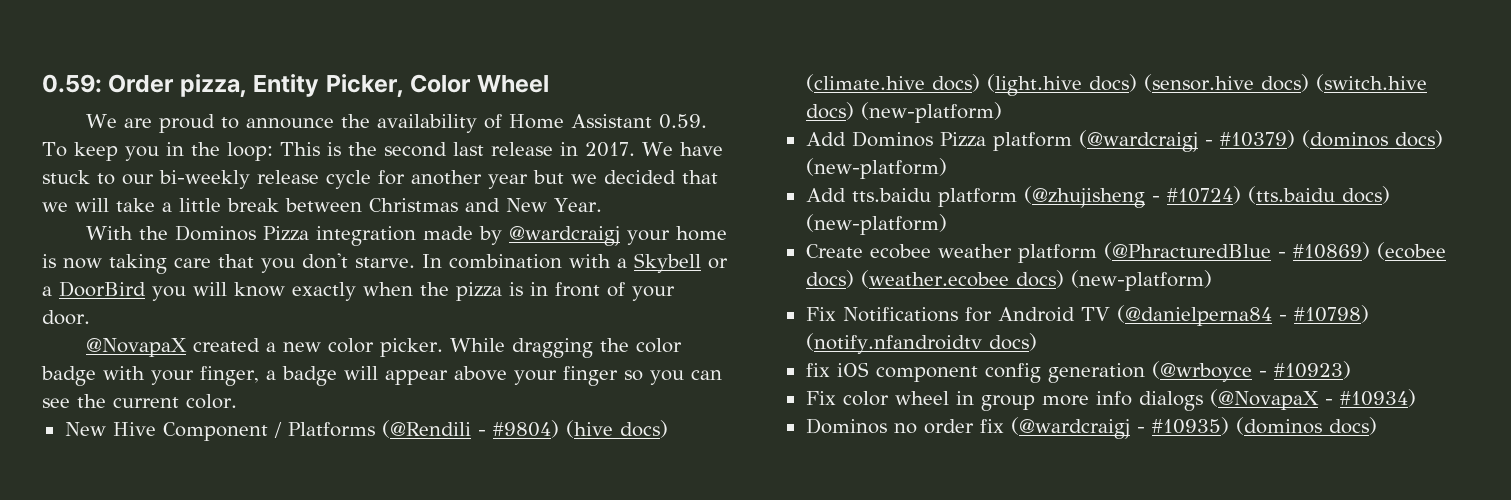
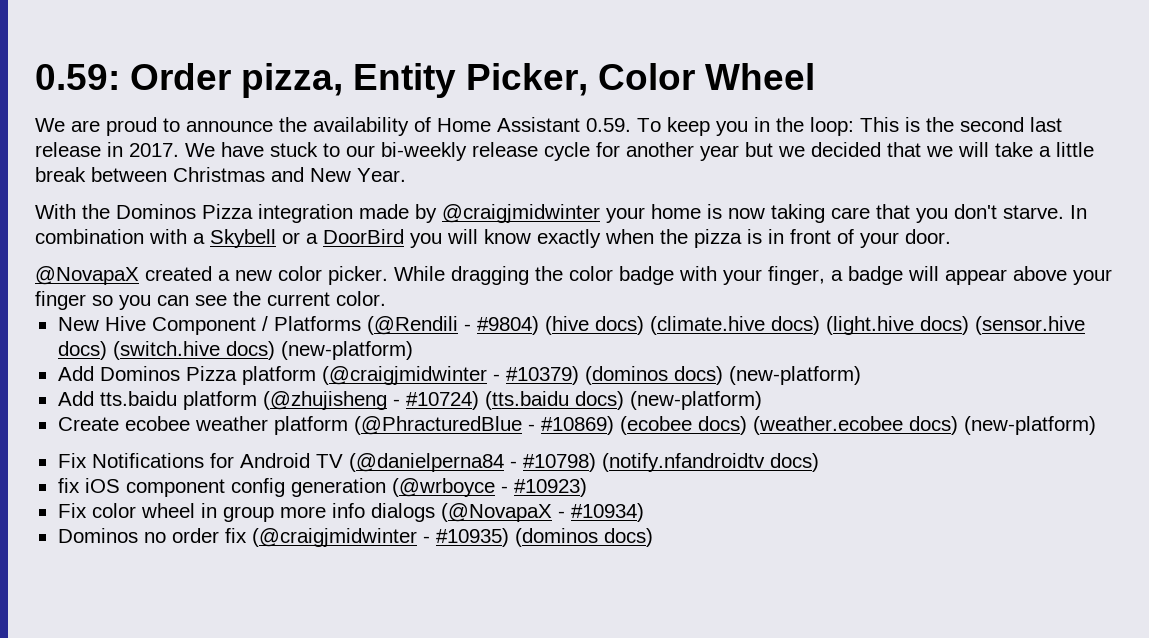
- With the Dominos Pizza integration made by @wardcraigj your home is now taking care that you don't starve.
+ With the Dominos Pizza integration made by @craigjmidwinter your home is now taking care that you don't starve.
- Add Dominos Pizza platform (@wardcraigj - #10379) (dominos docs) (new-platform)
+ Add Dominos Pizza platform (@craigjmidwinter - #10379) (dominos docs) (new-platform)
- Dominos no order fix (@wardcraigj - #10935) (dominos docs)
+ Dominos no order fix (@craigjmidwinter - #10935) (dominos docs)

